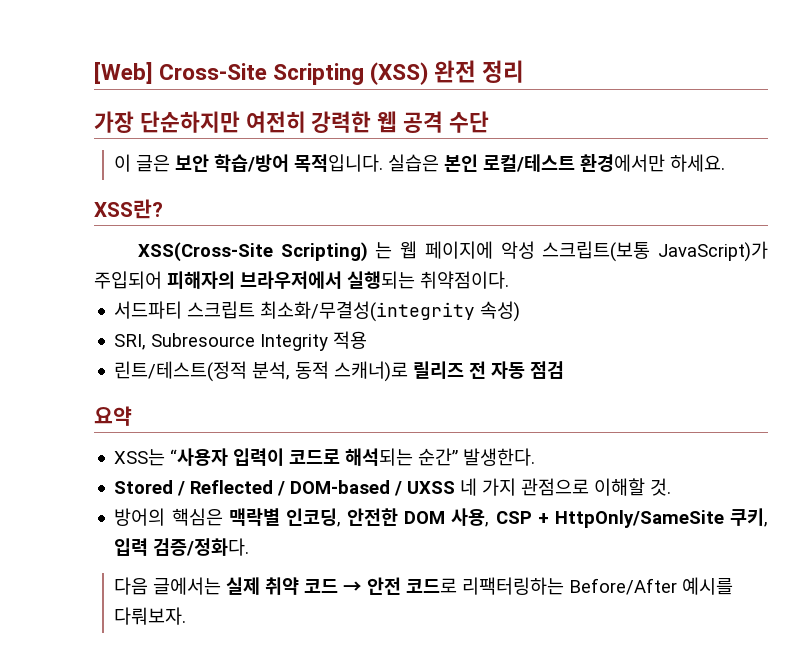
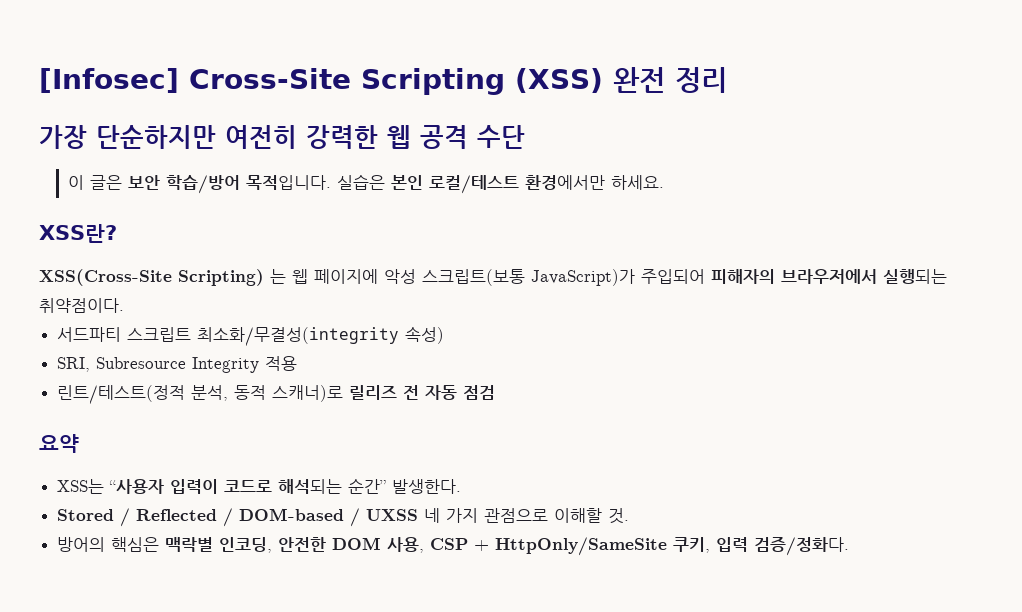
- [Web] Cross-Site Scripting (XSS) 완전 정리
+ [Infosec] Cross-Site Scripting (XSS) 완전 정리
- 다음 글에서는 실제 취약 코드 → 안전 코드로 리팩터링하는 Before/After 예시를 다뤄보자.

